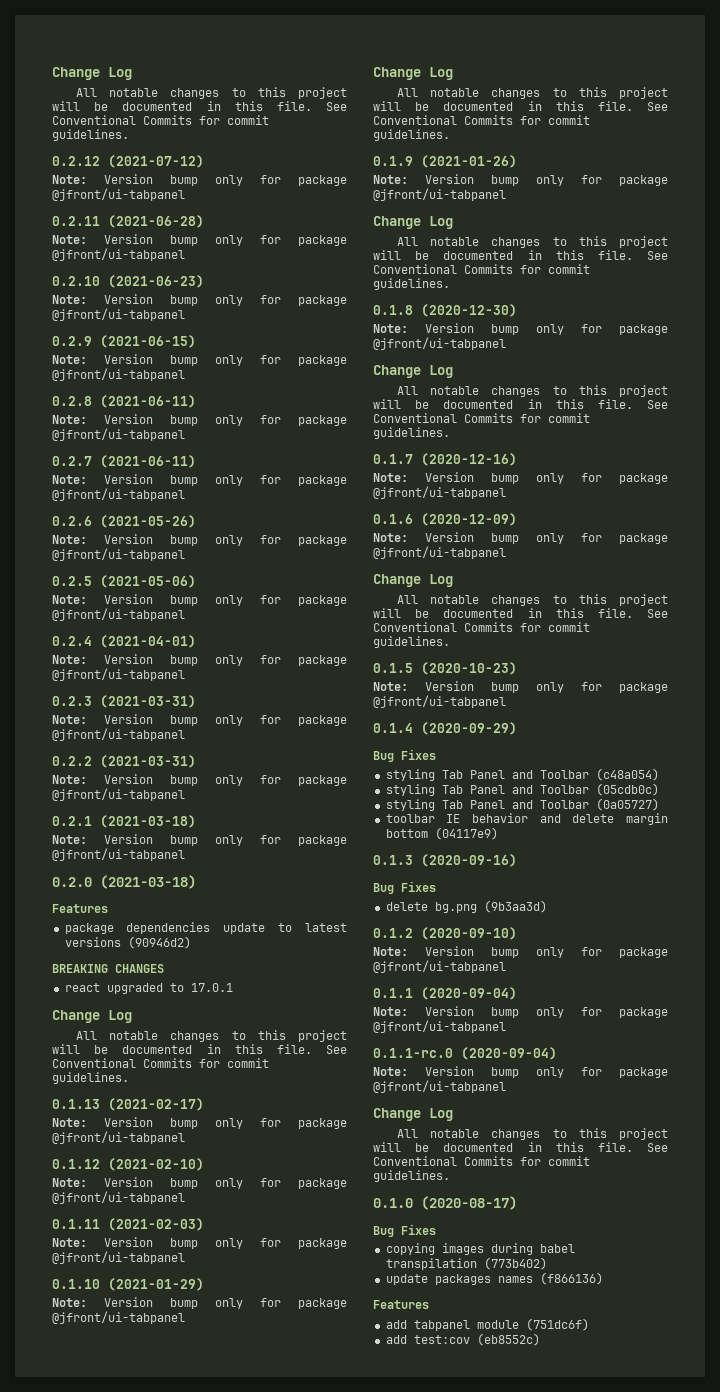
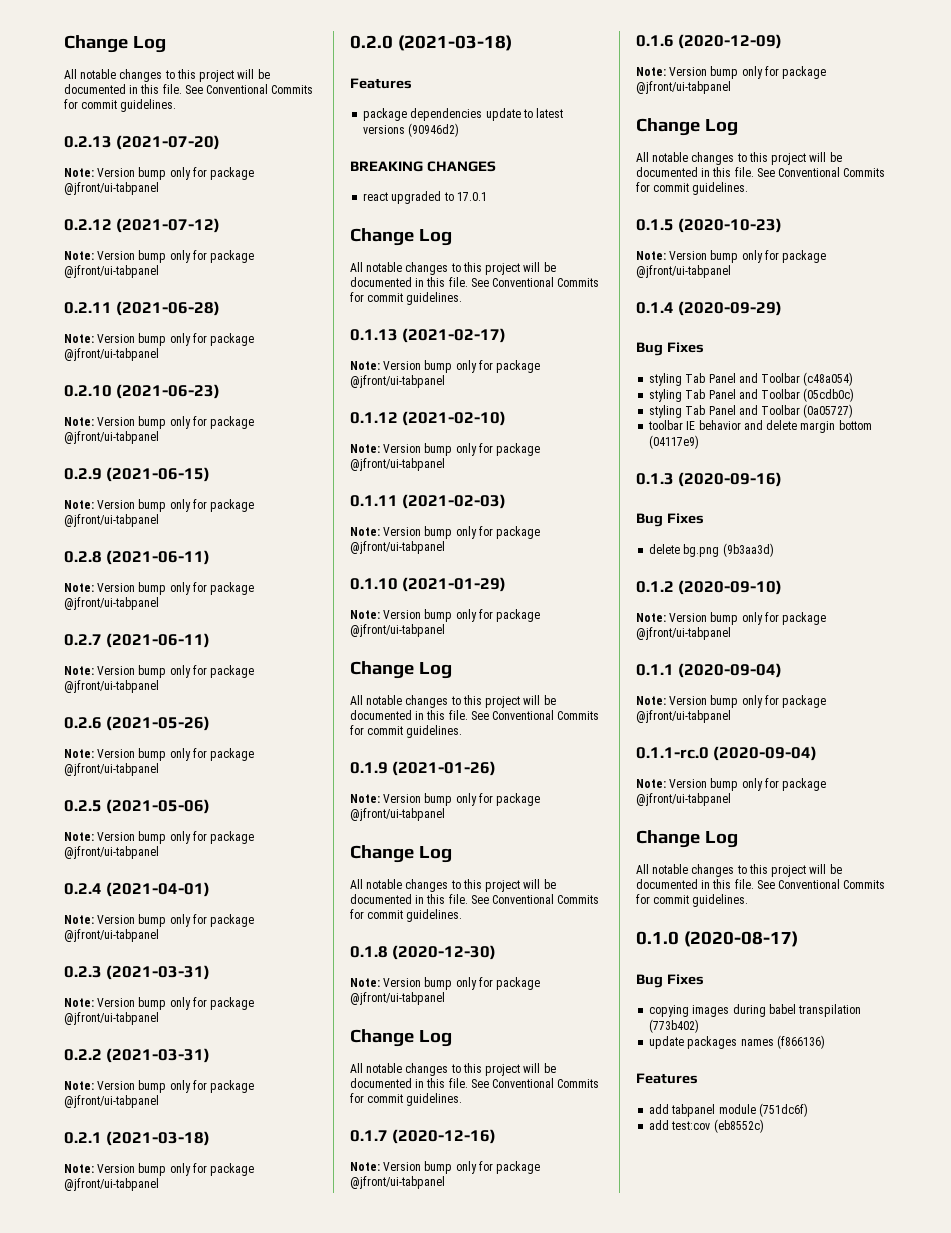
+ 0.2.13 (2021-07-20)
+ Note: Version bump only for package @jfront/ui-tabpanel

